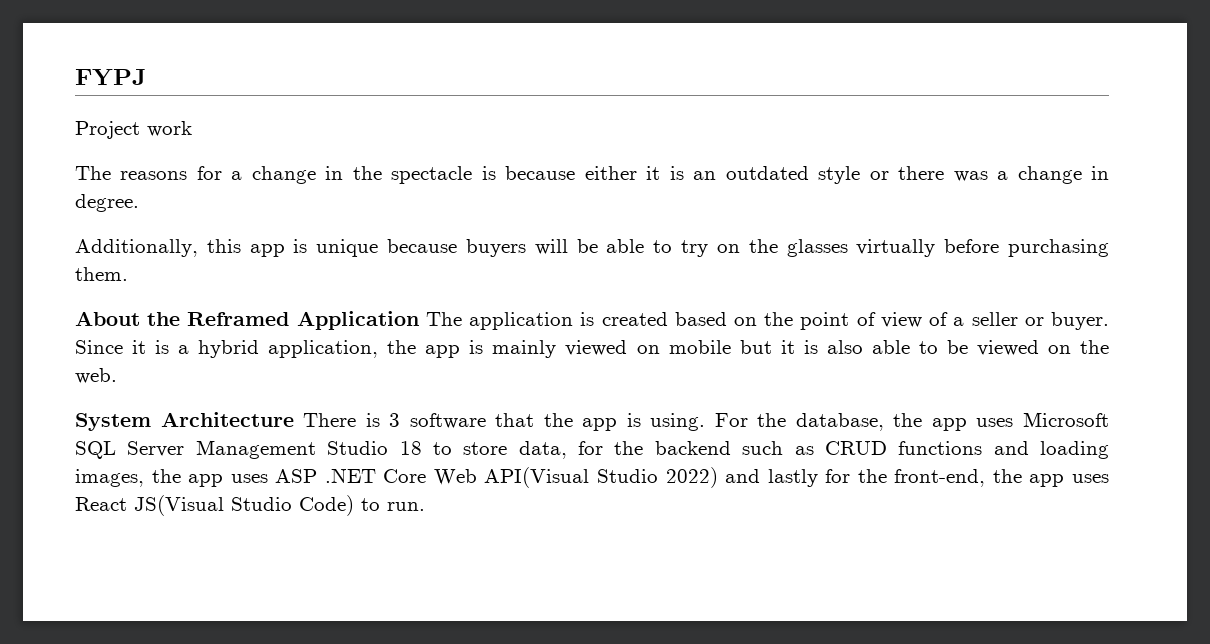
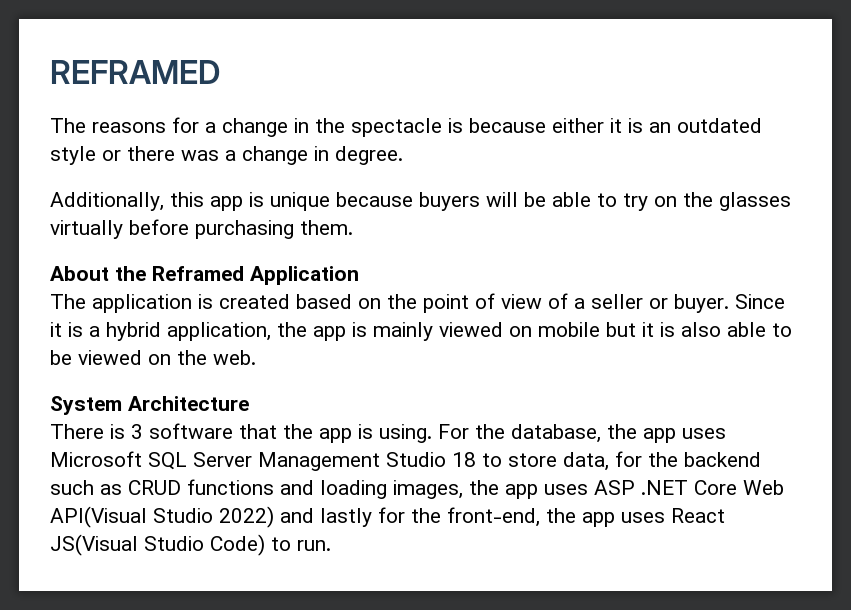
- FYPJ
- Project work
+ REFRAMED
- About the Reframed Application The application is created based on the point of view of a seller or buyer.
+ About the Reframed Application
+ The application is created based on the point of view of a seller or buyer.
- System Architecture There is 3 software that the app is using.
+ System Architecture
+ There is 3 software that the app is using.

